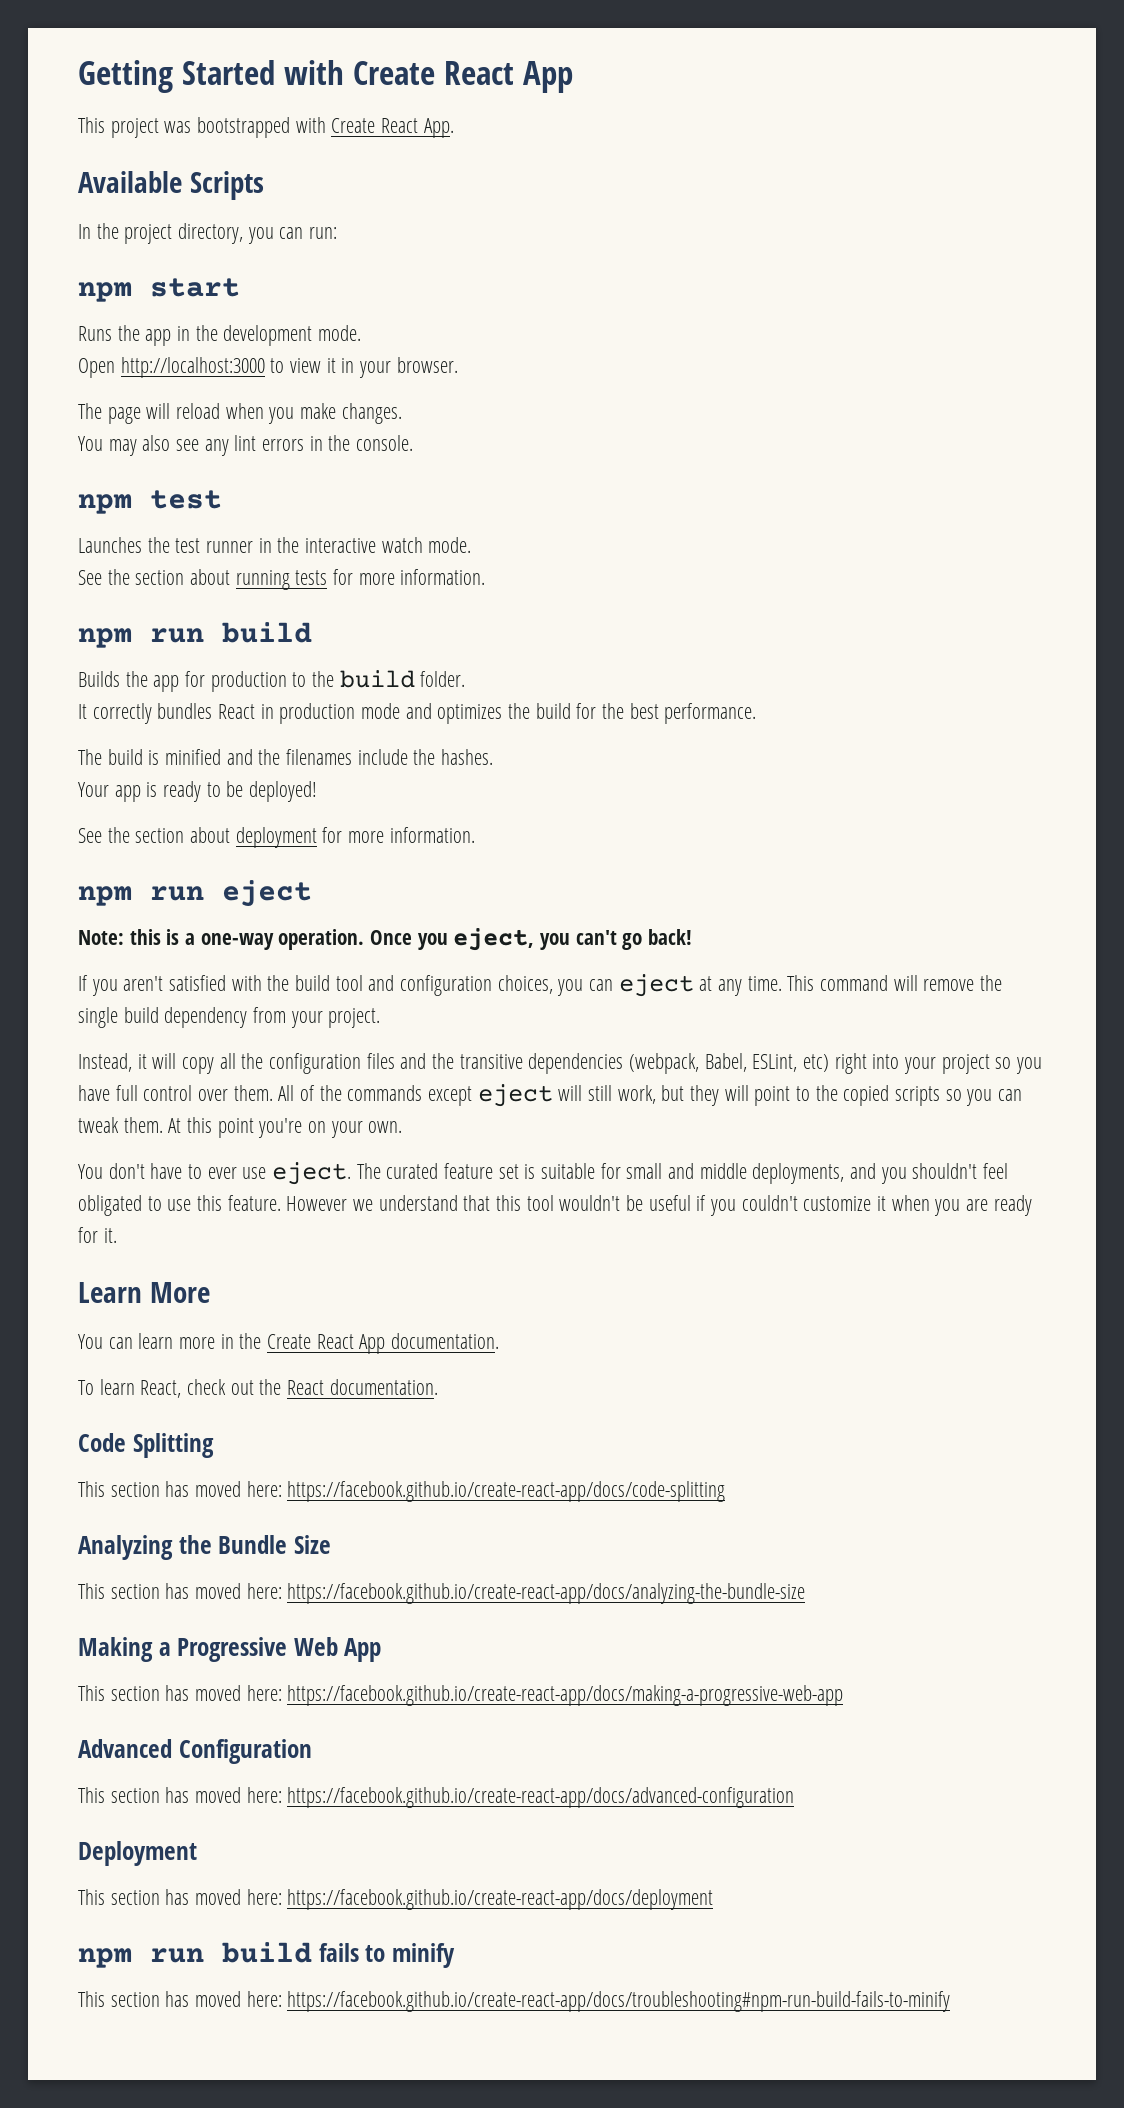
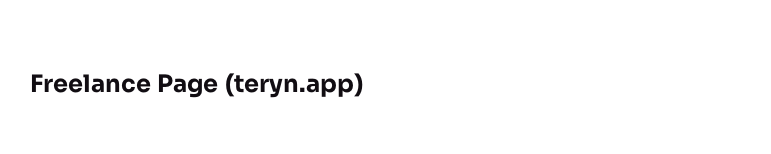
- Getting Started with Create React App
- This project was bootstrapped with Create React App.
- Available Scripts
- In the project directory, you can run:
- npm start
- Runs the app in the development mode.
- Open http://localhost:3000 to view it in your browser.
- The page will reload when you make changes.
- You may also see any lint errors in the console.
- npm test
- Launches the test runner in the interactive watch mode.
- See the section about running tests for more information.
- npm run build
- Builds the app for production to the build folder.
- It correctly bundles React in production mode and optimizes the build for the best performance.
- The build is minified and the filenames include the hashes.
- Your app is ready to be deployed!
- See the section about deployment for more information.
- npm run eject
- Note: this is a one-way operation. Once you eject, you can't go back!
- If you aren't satisfied with the build tool and configuration choices, you can eject at any time. This command will remove the single build dependency from your project.
- Instead, it will copy all the configuration files and the transitive dependencies (webpack, Babel, ESLint, etc) right into your project so you have full control over them. All of the commands except eject will still work, but they will point to the copied scripts so you can tweak them. At this point you're on your own.
- You don't have to ever use eject. The curated feature set is suitable for small and middle deployments, and you shouldn't feel obligated to use this feature. However we understand that this tool wouldn't be useful if you couldn't customize it when you are ready for it.
- Learn More
- You can learn more in the Create React App documentation.
- To learn React, check out the React documentation.
- Code Splitting
- This section has moved here: https://facebook.github.io/create-react-app/docs/code-splitting
- Analyzing the Bundle Size
- This section has moved here: https://facebook.github.io/create-react-app/docs/analyzing-the-bundle-size
- Making a Progressive Web App
- This section has moved here: https://facebook.github.io/create-react-app/docs/making-a-progressive-web-app
- Advanced Configuration
- This section has moved here: https://facebook.github.io/create-react-app/docs/advanced-configuration
- Deployment
- This section has moved here: https://facebook.github.io/create-react-app/docs/deployment
- npm run build fails to minify
- This section has moved here: https://facebook.github.io/create-react-app/docs/troubleshooting#npm-run-build-fails-to-minify
+ Freelance Page (teryn.app)

